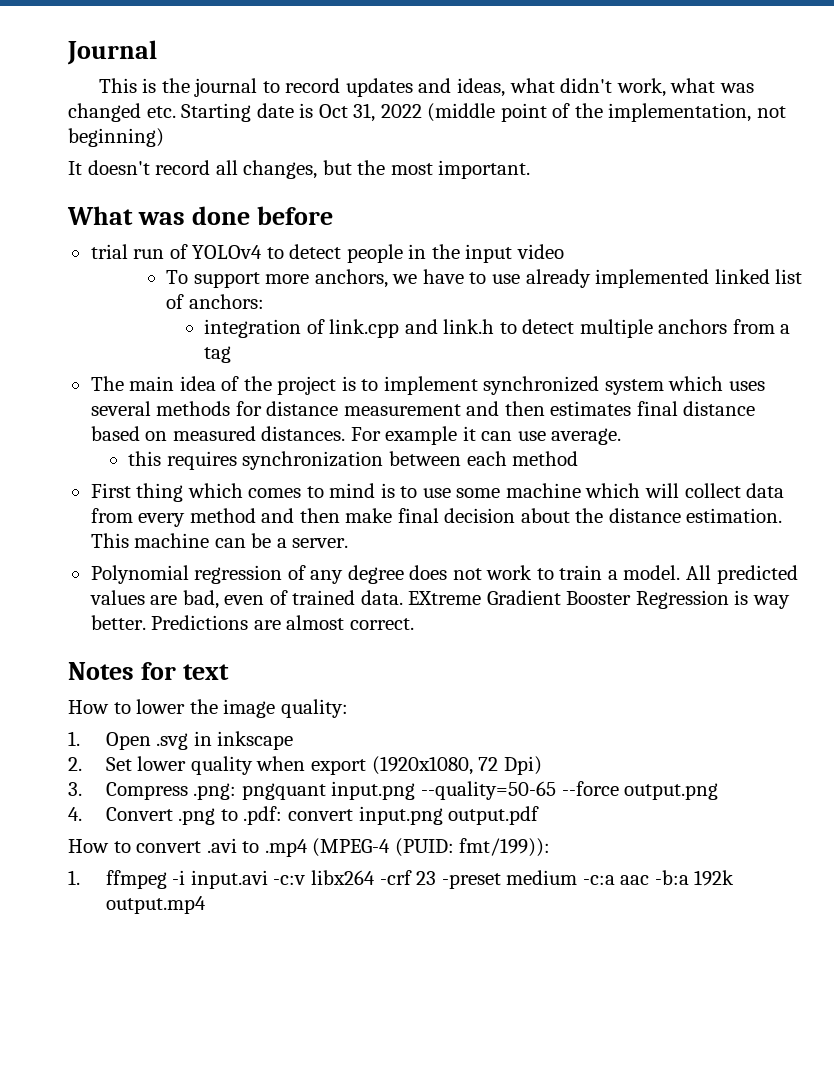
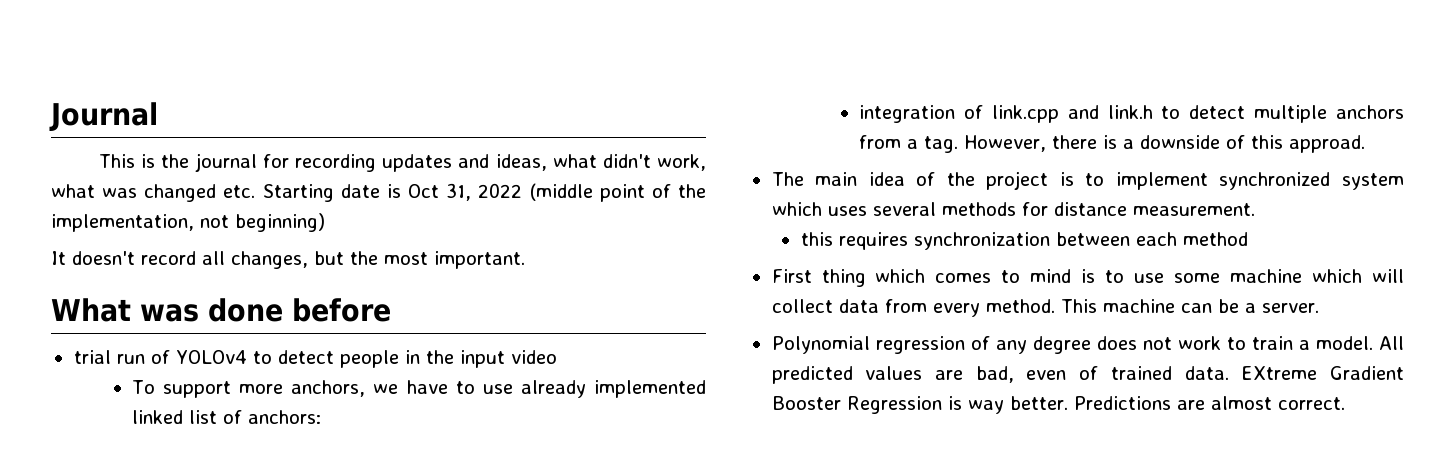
- This is the journal to record updates and ideas, what didn't work, what was changed etc. Starting date is Oct 31, 2022 (middle point of the implementation, not beginning)
+ This is the journal for recording updates and ideas, what didn't work, what was changed etc. Starting date is Oct 31, 2022 (middle point of the implementation, not beginning)
- integration of link.cpp and link.h to detect multiple anchors from a tag
+ integration of link.cpp and link.h to detect multiple anchors from a tag. However, there is a downside of this approad.
- The main idea of the project is to implement synchronized system which uses several methods for distance measurement and then estimates final distance based on measured distances. For example it can use average.
+ The main idea of the project is to implement synchronized system which uses several methods for distance measurement.
- First thing which comes to mind is to use some machine which will collect data from every method and then make final decision about the distance estimation.
+ First thing which comes to mind is to use some machine which will collect data from every method.
- Notes for text
- How to lower the image quality:
- 1. Open .svg in inkscape
- 2. Set lower quality when export (1920x1080, 72 Dpi)
- 3. Compress .png: pngquant input.png --quality=50-65 --force output.png
- 4. Convert .png to .pdf: convert input.png output.pdf
- How to convert .avi to .mp4 (MPEG-4 (PUID: fmt/199)):
- 1. ffmpeg -i input.avi -c:v libx264 -crf 23 -preset medium -c:a aac -b:a 192k output.mp4

